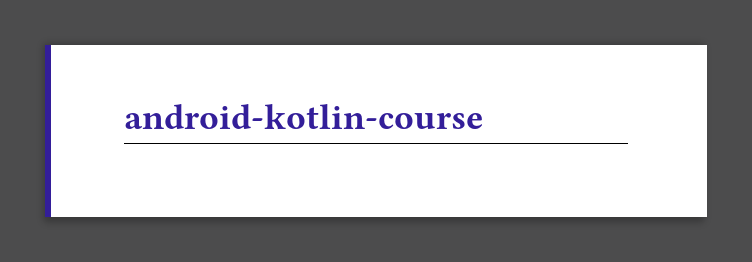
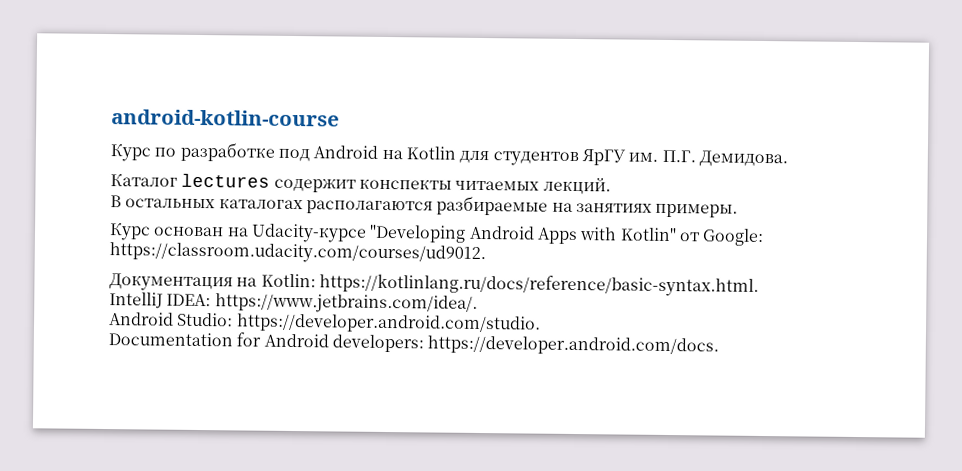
+ Курс по разработке под Android на Kotlin для студентов ЯрГУ им. П.Г. Демидова.
+ Каталог lectures содержит конспекты читаемых лекций.
+ В остальных каталогах располагаются разбираемые на занятиях примеры.
+ Курс основан на Udacity-курсе "Developing Android Apps with Kotlin" от Google: https://classroom.udacity.com/courses/ud9012.
+ Документация на Kotlin: https://kotlinlang.ru/docs/reference/basic-syntax.html.
+ IntelliJ IDEA: https://www.jetbrains.com/idea/.
+ Android Studio: https://developer.android.com/studio.
+ Documentation for Android developers: https://developer.android.com/docs.

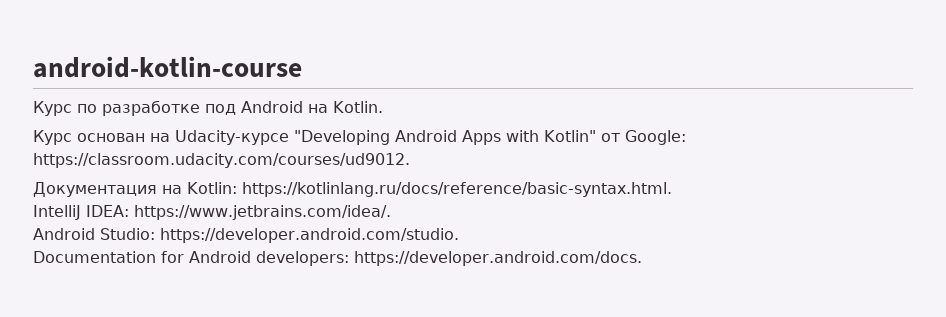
- Курс по разработке под Android на Kotlin для студентов ЯрГУ им. П.Г. Демидова.
- Каталог lectures содержит конспекты читаемых лекций.
- В остальных каталогах располагаются разбираемые на занятиях примеры.
+ Курс по разработке под Android на Kotlin.

